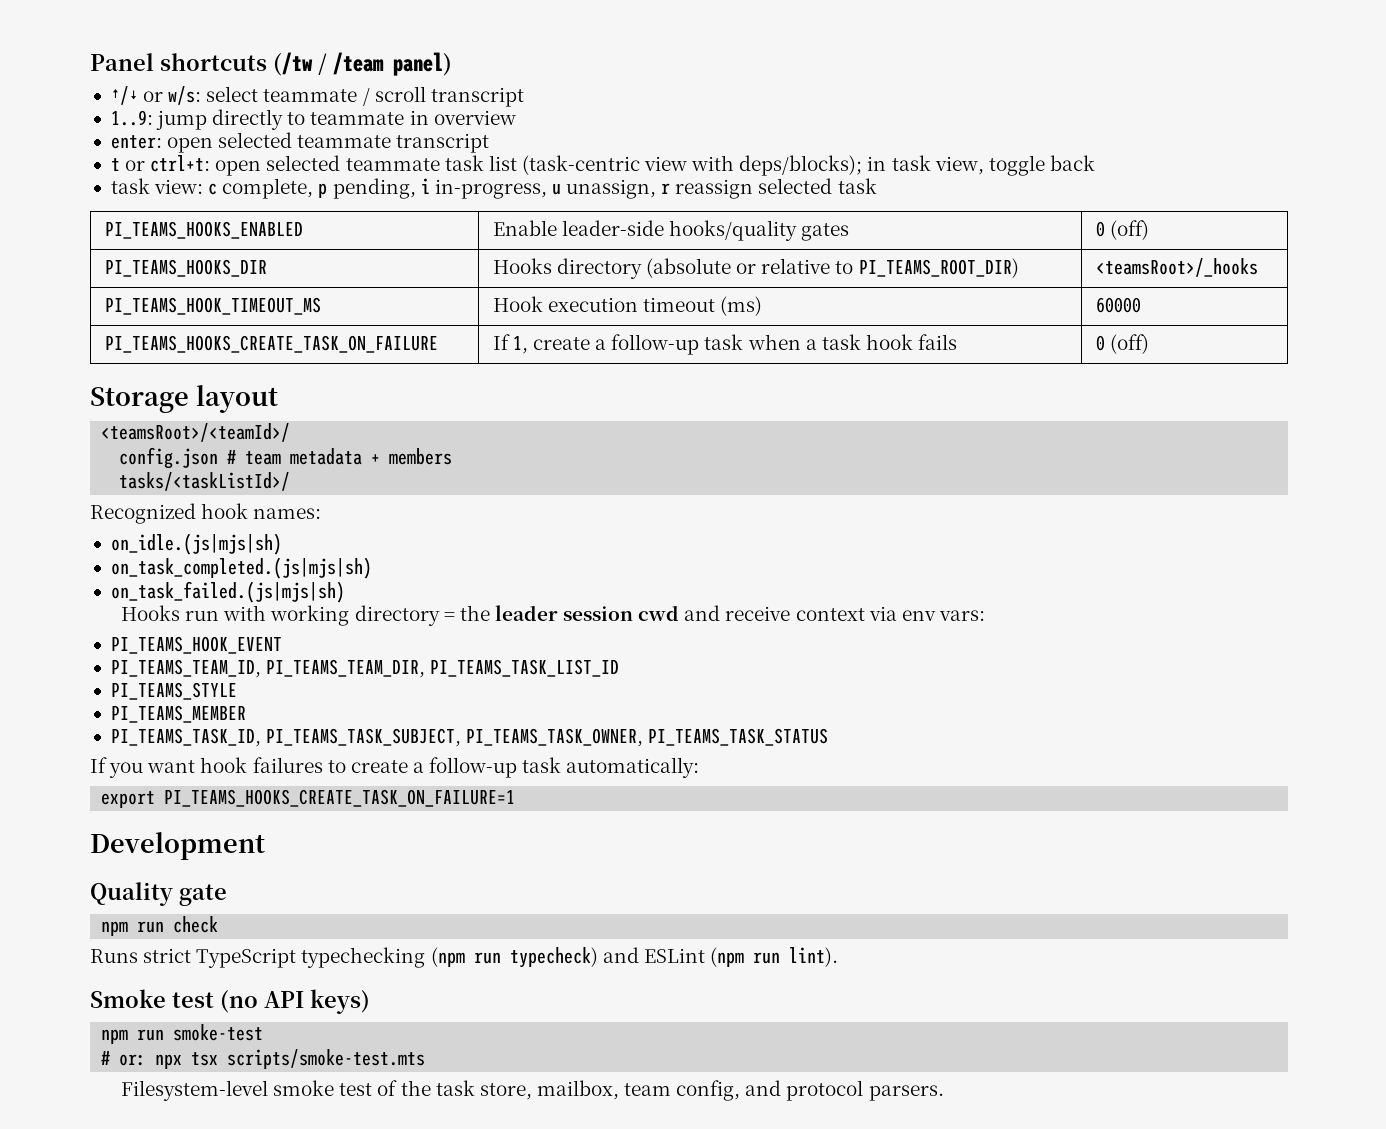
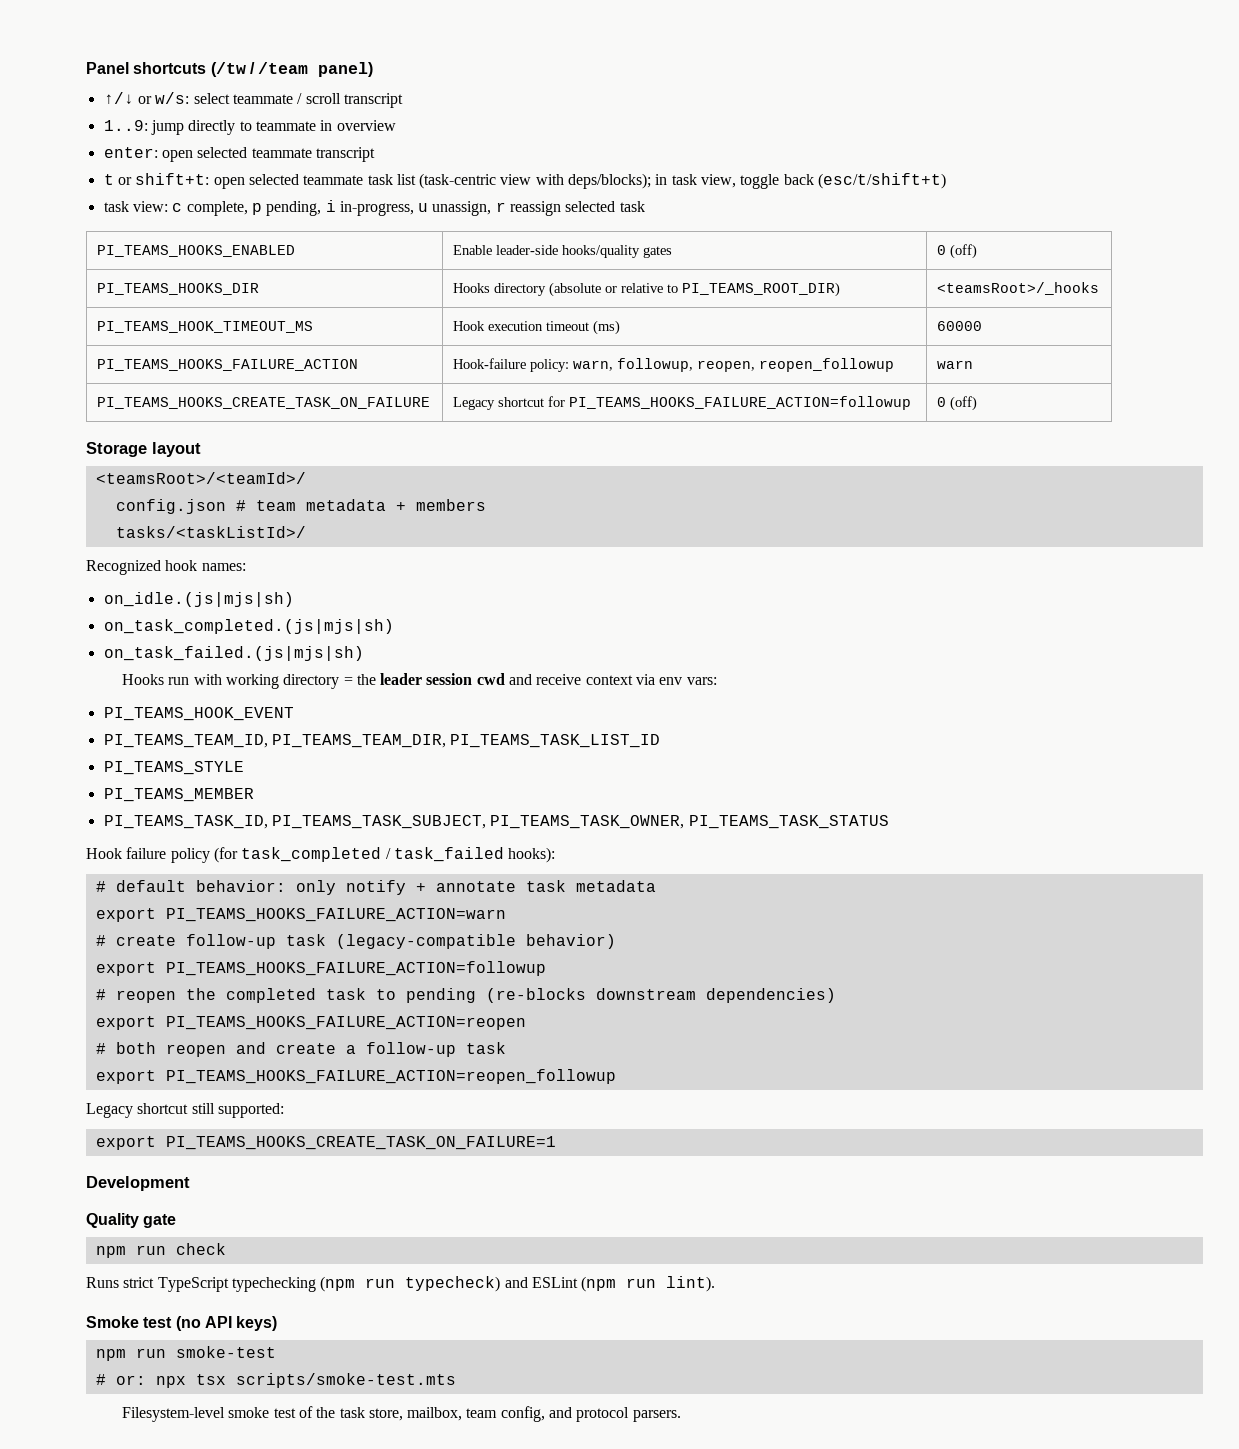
- t or ctrl+t: open selected teammate task list (task-centric view with deps/blocks); in task view, toggle back
+ t or shift+t: open selected teammate task list (task-centric view with deps/blocks); in task view, toggle back (esc/t/shift+t)
- PI_TEAMS_HOOKS_CREATE_TASK_ON_FAILURE | If 1, create a follow-up task when a task hook fails | 0 (off)
+ PI_TEAMS_HOOKS_FAILURE_ACTION | Hook-failure policy: warn, followup, reopen, reopen_followup | warn
+ PI_TEAMS_HOOKS_CREATE_TASK_ON_FAILURE | Legacy shortcut for PI_TEAMS_HOOKS_FAILURE_ACTION=followup | 0 (off)
- If you want hook failures to create a follow-up task automatically:
+ Hook failure policy (for task_completed / task_failed hooks):
+ # default behavior: only notify + annotate task metadata
+ export PI_TEAMS_HOOKS_FAILURE_ACTION=warn
+ # create follow-up task (legacy-compatible behavior)
+ export PI_TEAMS_HOOKS_FAILURE_ACTION=followup
+ # reopen the completed task to pending (re-blocks downstream dependencies)
+ export PI_TEAMS_HOOKS_FAILURE_ACTION=reopen
+ # both reopen and create a follow-up task
+ export PI_TEAMS_HOOKS_FAILURE_ACTION=reopen_followup
+ Legacy shortcut still supported:

